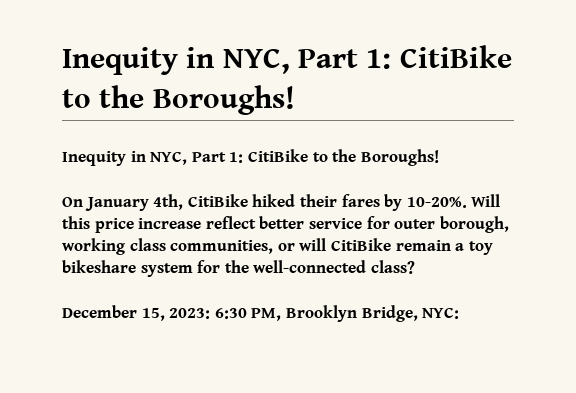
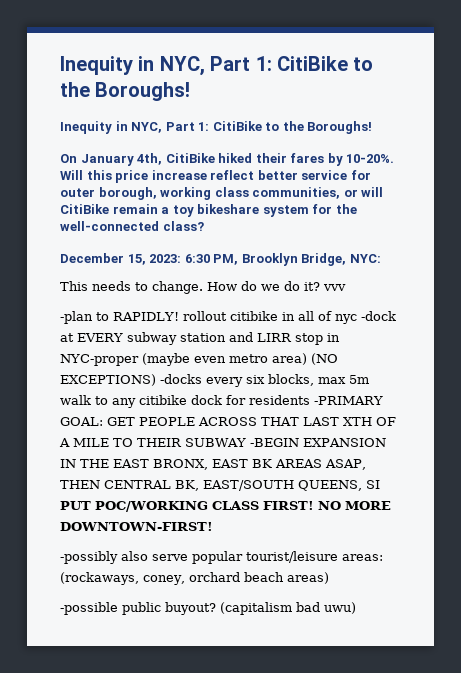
+ This needs to change. How do we do it? vvv
+ -plan to RAPIDLY! rollout citibike in all of nyc -dock at EVERY subway station and LIRR stop in NYC-proper (maybe even metro area) (NO EXCEPTIONS) -docks every six blocks, max 5m walk to any citibike dock for residents -PRIMARY GOAL: GET PEOPLE ACROSS THAT LAST XTH OF A MILE TO THEIR SUBWAY -BEGIN EXPANSION IN THE EAST BRONX, EAST BK AREAS ASAP, THEN CENTRAL BK, EAST/SOUTH QUEENS, SI PUT POC/WORKING CLASS FIRST! NO MORE DOWNTOWN-FIRST!
+ -possibly also serve popular tourist/leisure areas: (rockaways, coney, orchard beach areas)
+ -possible public buyout? (capitalism bad uwu)

